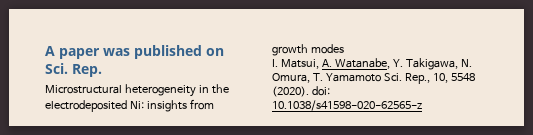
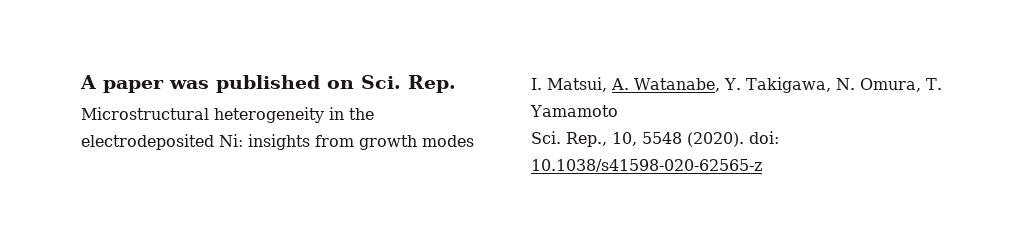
- I. Matsui, A. Watanabe, Y. Takigawa, N. Omura, T. Yamamoto Sci. Rep., 10, 5548 (2020). doi: 10.1038/s41598-020-62565-z
+ I. Matsui, A. Watanabe, Y. Takigawa, N. Omura, T. Yamamoto
+ Sci. Rep., 10, 5548 (2020). doi: 10.1038/s41598-020-62565-z

